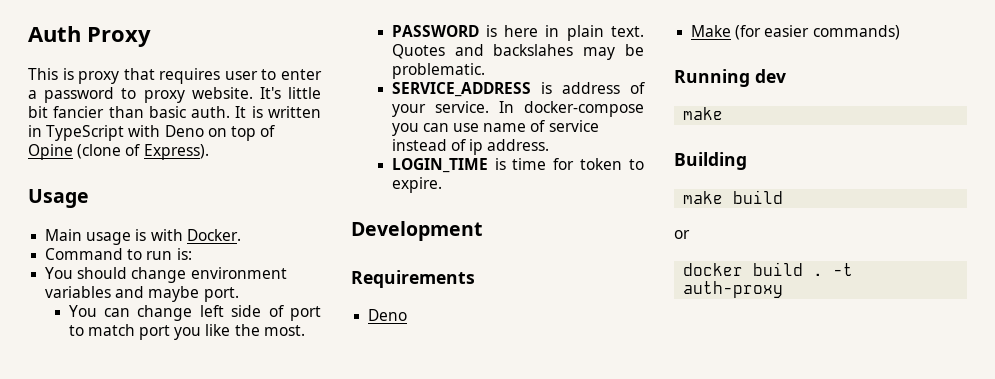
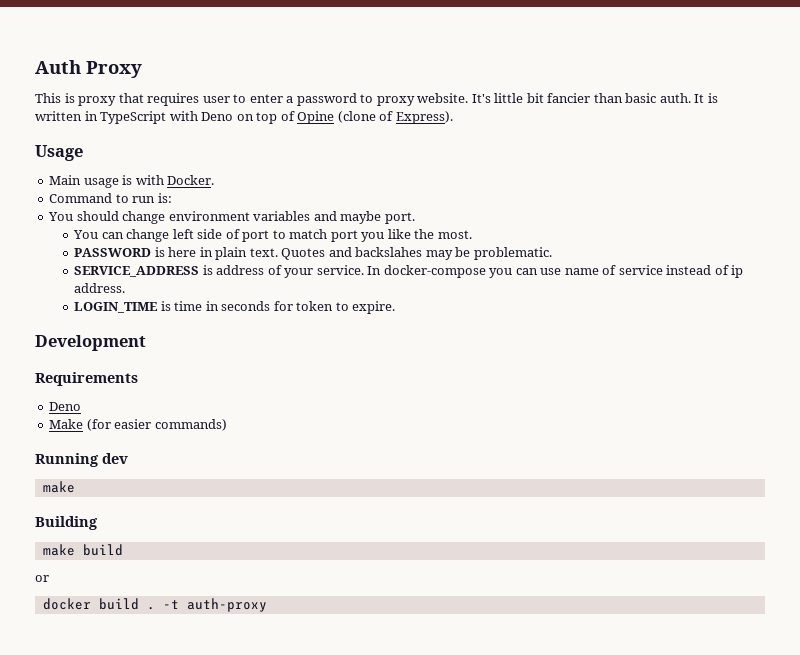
- LOGIN_TIME is time for token to expire.
+ LOGIN_TIME is time in seconds for token to expire.

